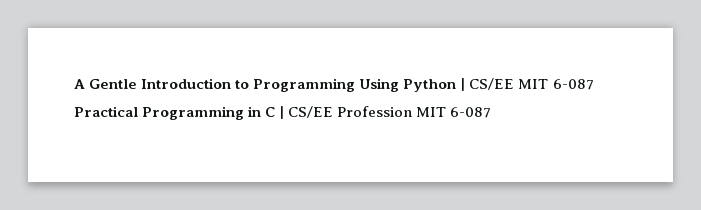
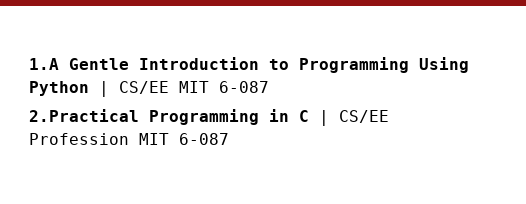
- A Gentle Introduction to Programming Using Python | CS/EE MIT 6-087
+ 1.A Gentle Introduction to Programming Using Python | CS/EE MIT 6-087
- Practical Programming in C | CS/EE Profession MIT 6-087
+ 2.Practical Programming in C | CS/EE Profession MIT 6-087

